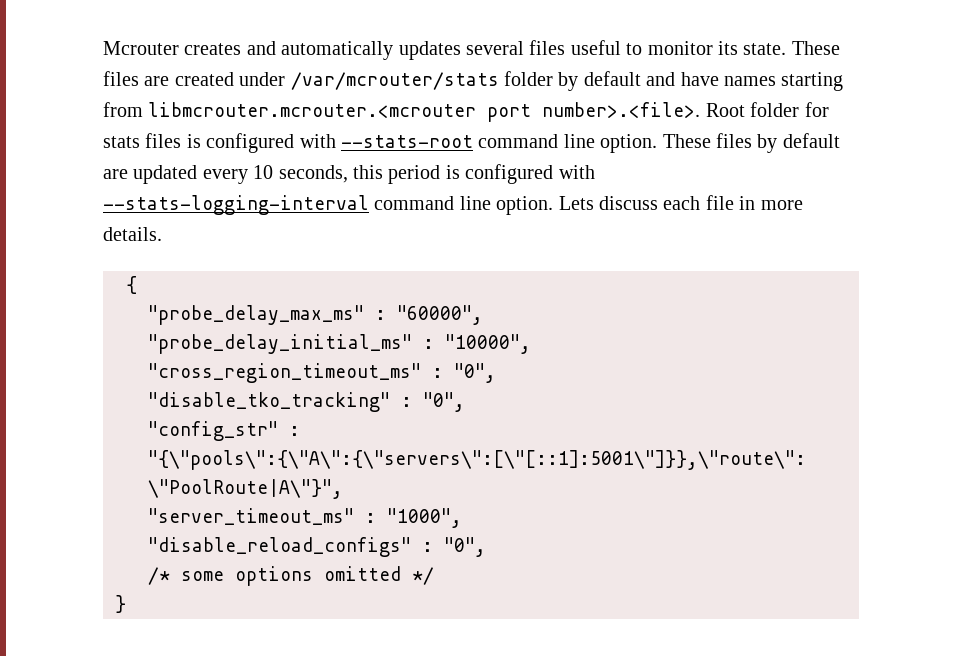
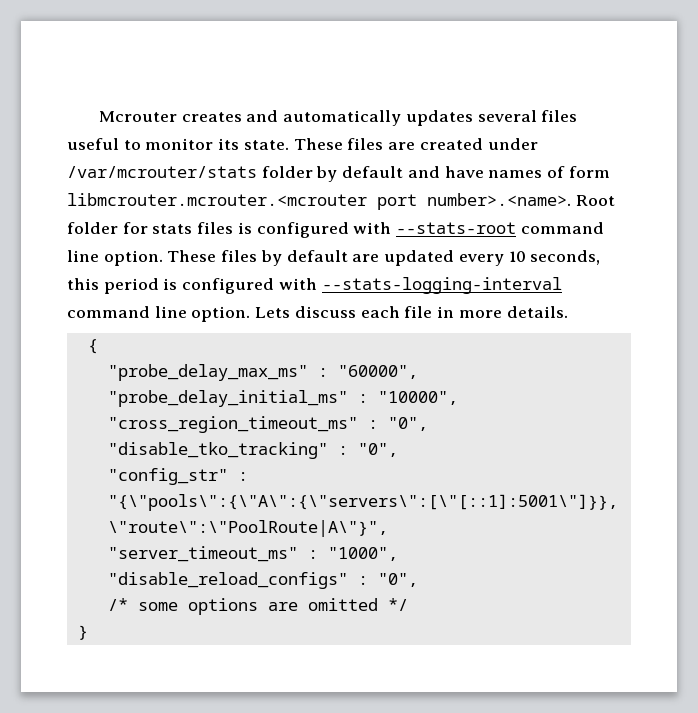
- These files are created under /var/mcrouter/stats folder by default and have names starting from libmcrouter.mcrouter.<mcrouter port number>.<file>. Root folder for stats files is configured with --stats-root command line option.
+ These files are created under /var/mcrouter/stats folder by default and have names of form libmcrouter.mcrouter.<mcrouter port number>.<name>. Root folder for stats files is configured with --stats-root command line option.
- /* some options omitted */
+ /* some options are omitted */

